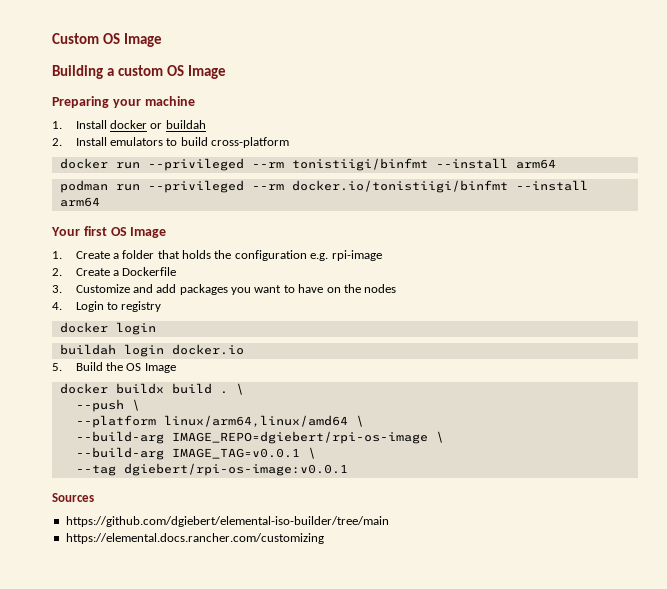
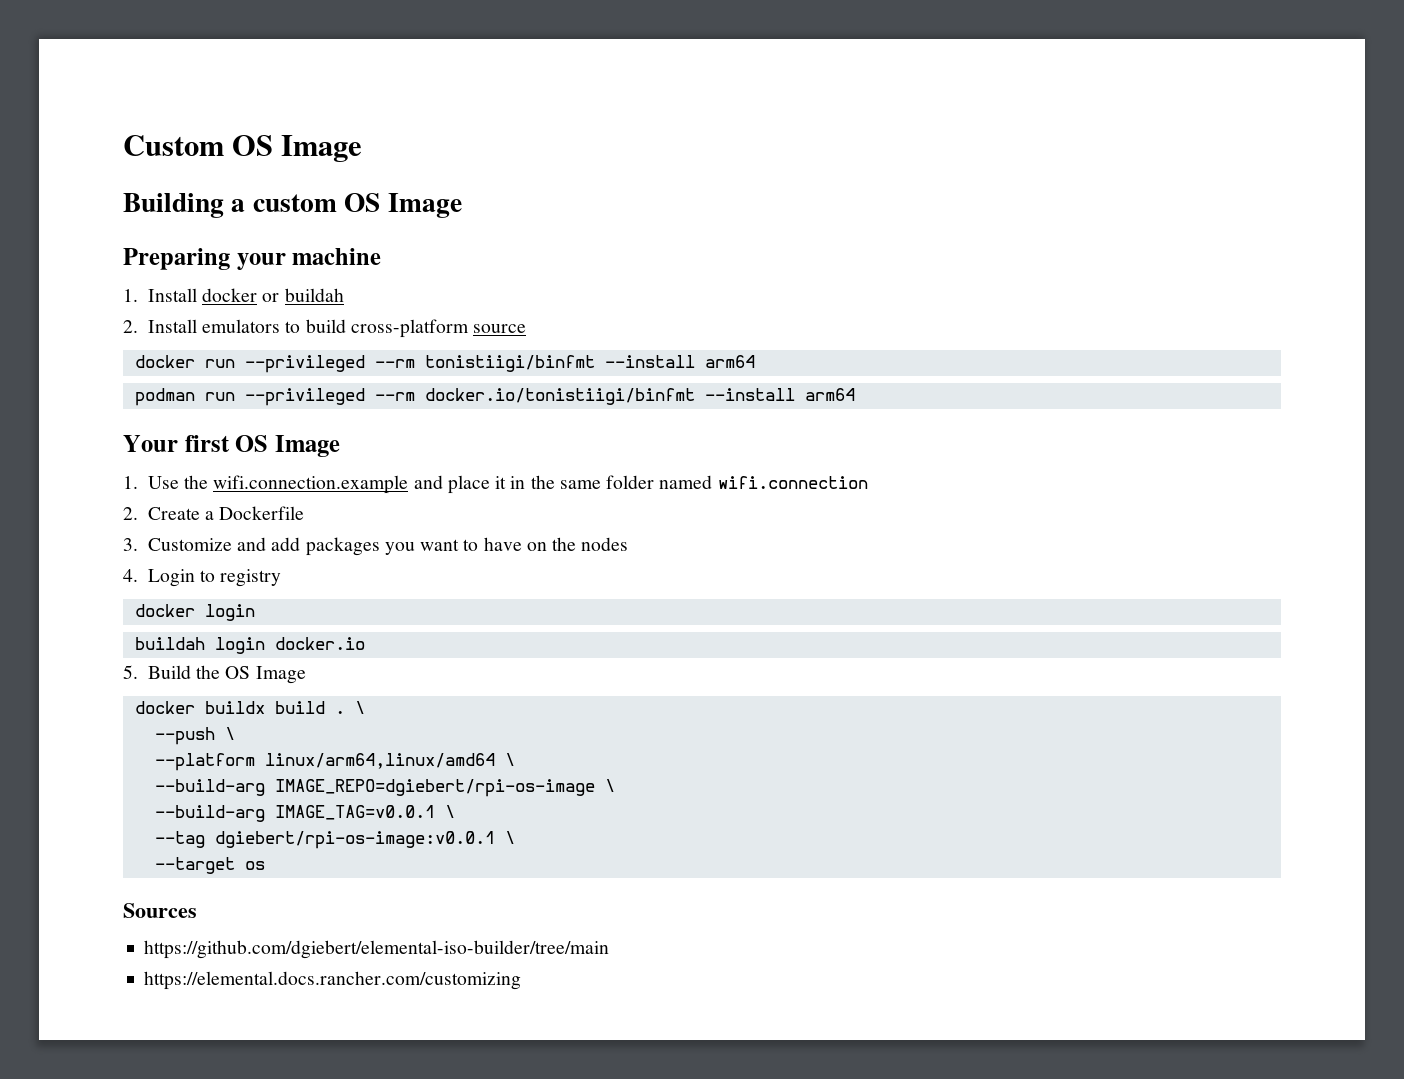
- 2. Install emulators to build cross-platform
+ 2. Install emulators to build cross-platform source
- 1. Create a folder that holds the configuration e.g. rpi-image
+ 1. Use the wifi.connection.example and place it in the same folder named wifi.connection
- --tag dgiebert/rpi-os-image:v0.0.1
+ --tag dgiebert/rpi-os-image:v0.0.1 \
+ --target os

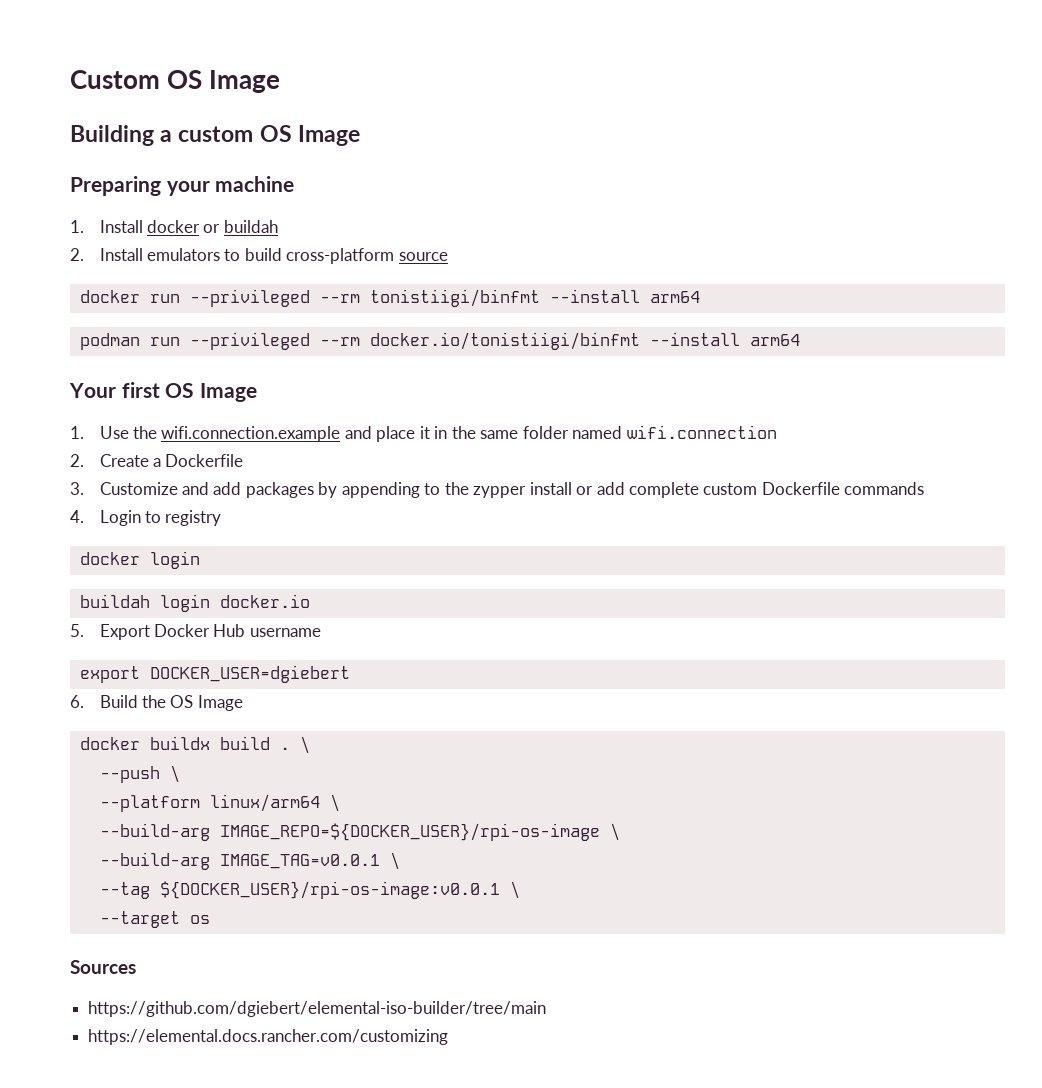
- 3. Customize and add packages you want to have on the nodes
+ 3. Customize and add packages by appending to the zypper install or add complete custom Dockerfile commands
- 5. Build the OS Image
+ 5. Export Docker Hub username
+ export DOCKER_USER=dgiebert
+ 6. Build the OS Image
- --platform linux/arm64,linux/amd64 \
- --build-arg IMAGE_REPO=dgiebert/rpi-os-image \
+ --platform linux/arm64 \
+ --build-arg IMAGE_REPO=${DOCKER_USER}/rpi-os-image \
- --tag dgiebert/rpi-os-image:v0.0.1 \
+ --tag ${DOCKER_USER}/rpi-os-image:v0.0.1 \

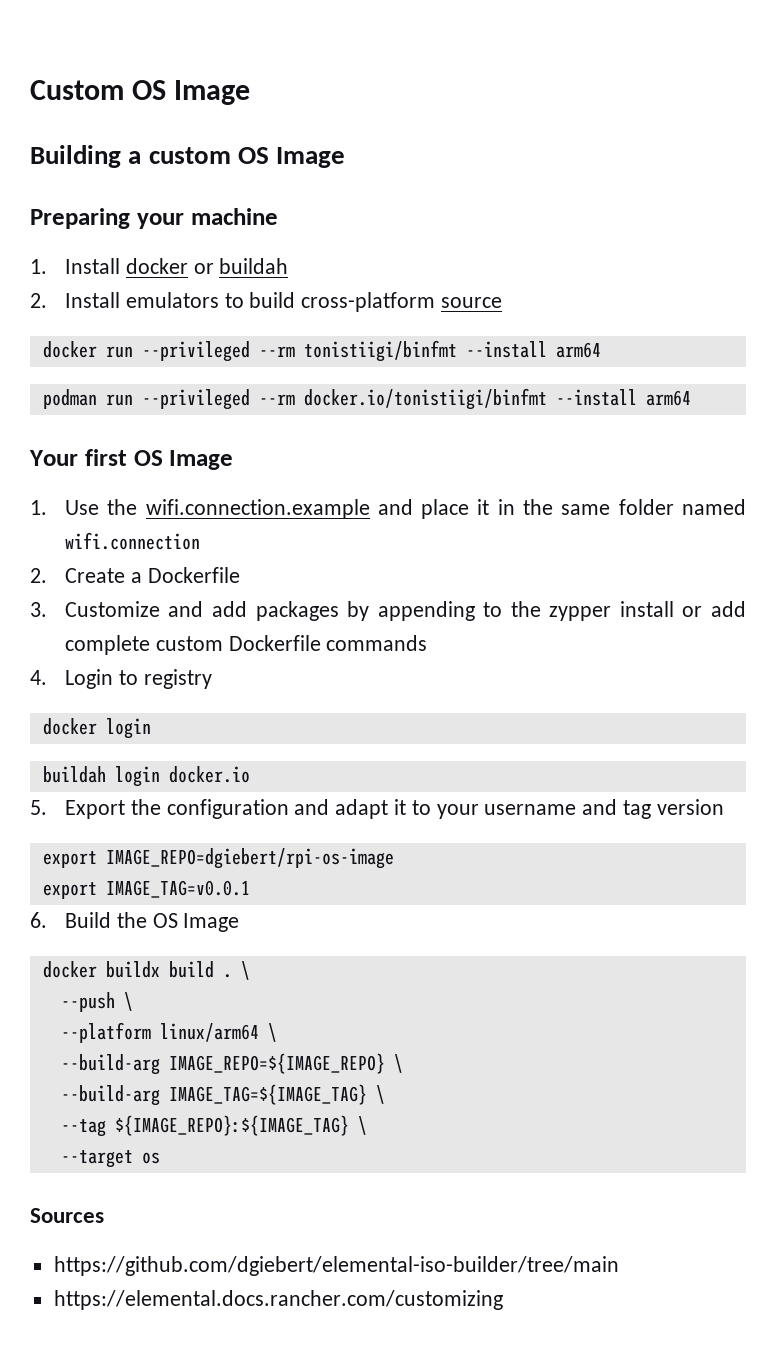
- 5. Export Docker Hub username
- export DOCKER_USER=dgiebert
+ 5. Export the configuration and adapt it to your username and tag version
+ export IMAGE_REPO=dgiebert/rpi-os-image
+ export IMAGE_TAG=v0.0.1
- --build-arg IMAGE_REPO=${DOCKER_USER}/rpi-os-image \
- --build-arg IMAGE_TAG=v0.0.1 \
+ --build-arg IMAGE_REPO=${IMAGE_REPO} \
+ --build-arg IMAGE_TAG=${IMAGE_TAG} \
- --tag ${DOCKER_USER}/rpi-os-image:v0.0.1 \
+ --tag ${IMAGE_REPO}:${IMAGE_TAG} \

